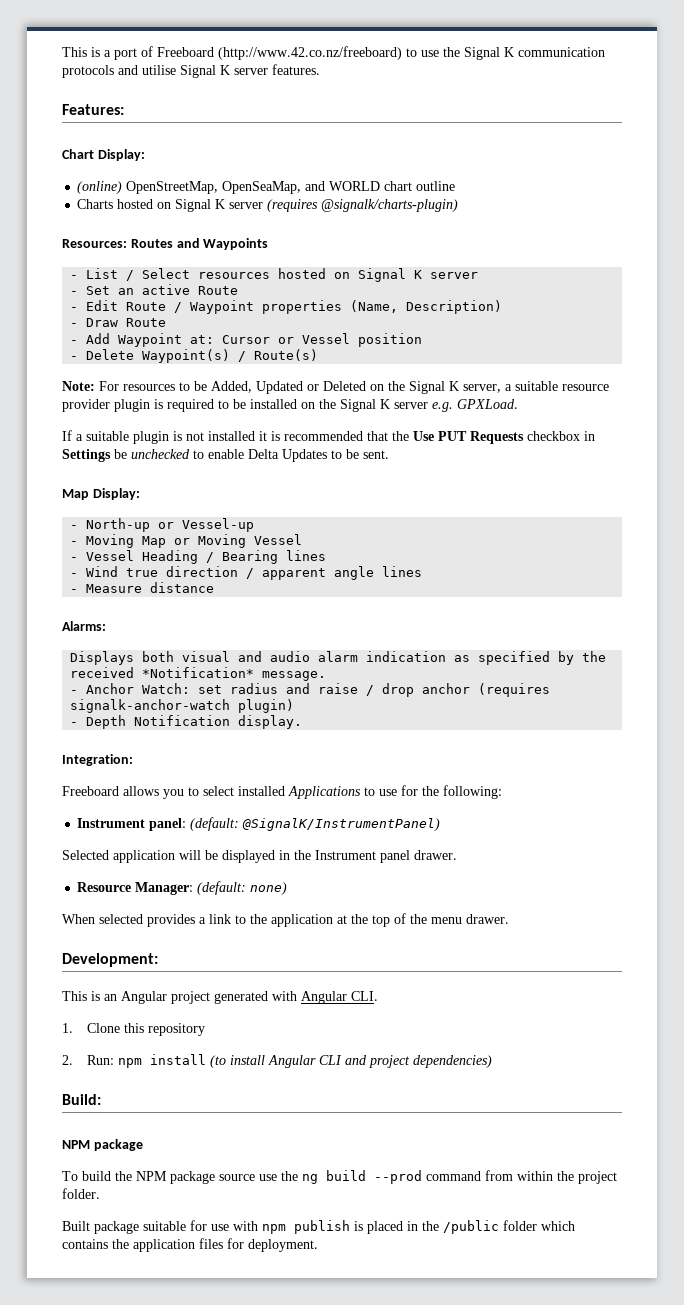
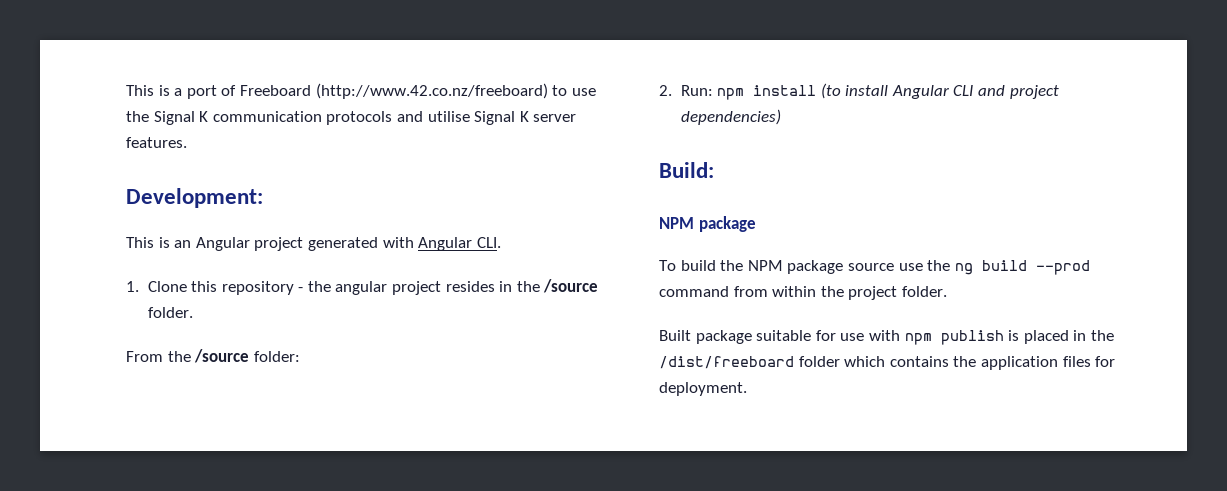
- Features:
- Chart Display:
- (online) OpenStreetMap, OpenSeaMap, and WORLD chart outline
- Charts hosted on Signal K server (requires @signalk/charts-plugin)
- Resources: Routes and Waypoints
- - List / Select resources hosted on Signal K server
- - Set an active Route
- - Edit Route / Waypoint properties (Name, Description)
- - Draw Route
- - Add Waypoint at: Cursor or Vessel position
- - Delete Waypoint(s) / Route(s)
- Note: For resources to be Added, Updated or Deleted on the Signal K server, a suitable resource provider plugin is required to be installed on the Signal K server e.g. GPXLoad.
- If a suitable plugin is not installed it is recommended that the Use PUT Requests checkbox in Settings be unchecked to enable Delta Updates to be sent.
- Map Display:
- - North-up or Vessel-up
- - Moving Map or Moving Vessel
- - Vessel Heading / Bearing lines
- - Wind true direction / apparent angle lines
- - Measure distance
- Alarms:
- Displays both visual and audio alarm indication as specified by the received *Notification* message.
- - Anchor Watch: set radius and raise / drop anchor (requires signalk-anchor-watch plugin)
- - Depth Notification display.
- Integration:
- Freeboard allows you to select installed Applications to use for the following:
- Instrument panel: (default: @SignalK/InstrumentPanel)
- Selected application will be displayed in the Instrument panel drawer.
- Resource Manager: (default: none)
- When selected provides a link to the application at the top of the menu drawer.
- 1. Clone this repository
+ 1. Clone this repository - the angular project resides in the /source folder.
+ From the /source folder:
- Built package suitable for use with npm publish is placed in the /public folder which contains the application files for deployment.
+ Built package suitable for use with npm publish is placed in the /dist/freeboard folder which contains the application files for deployment.

